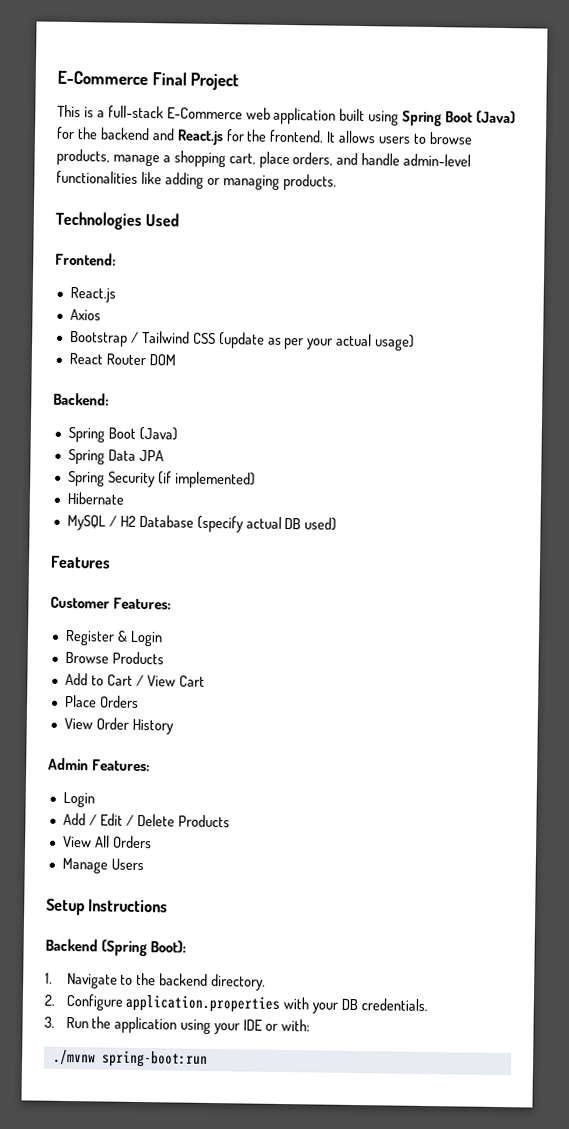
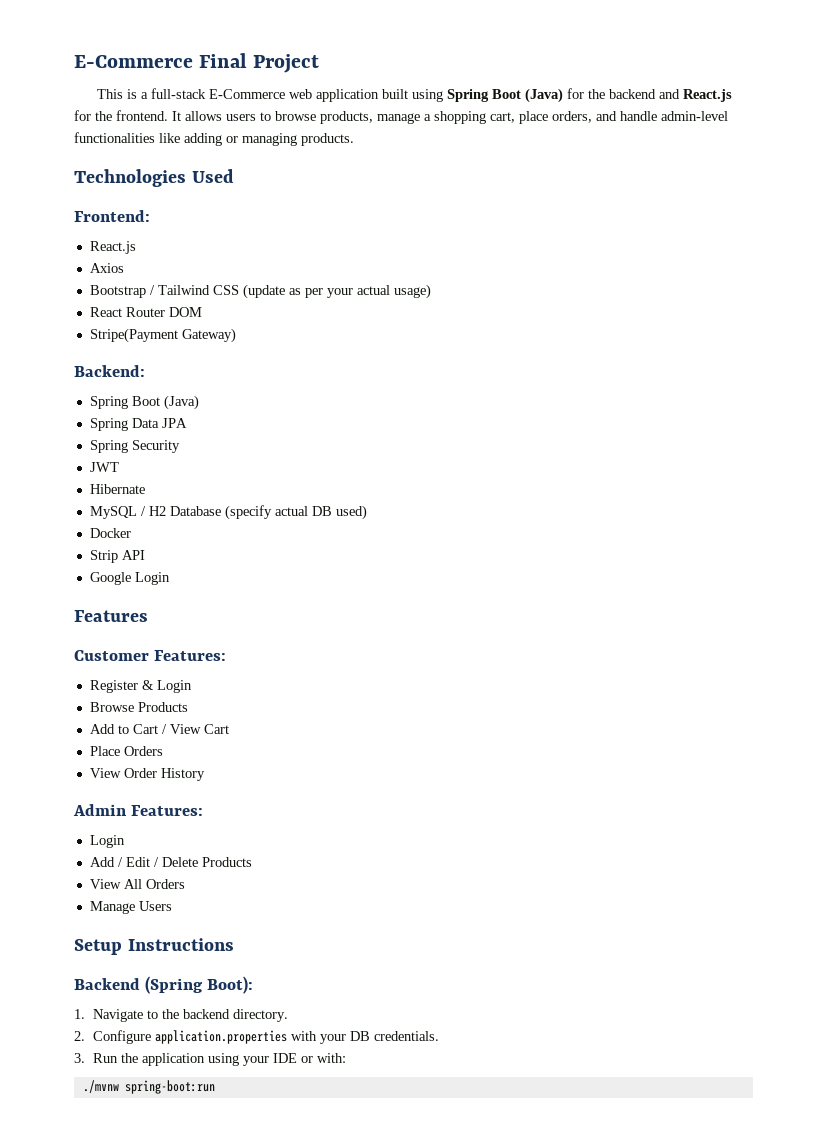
+ Stripe(Payment Gateway)
- Spring Security (if implemented)
+ Spring Security
+ JWT
+ Docker
+ Strip API
+ Google Login

